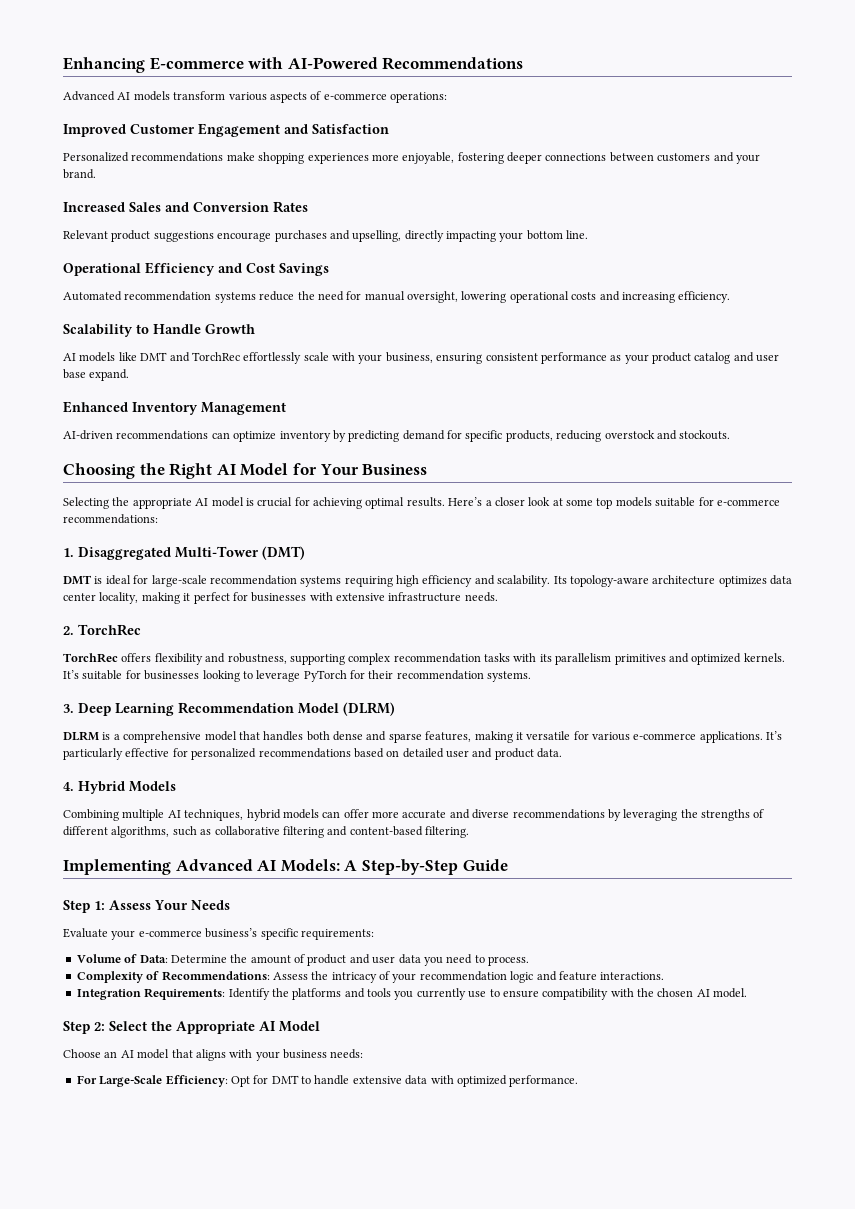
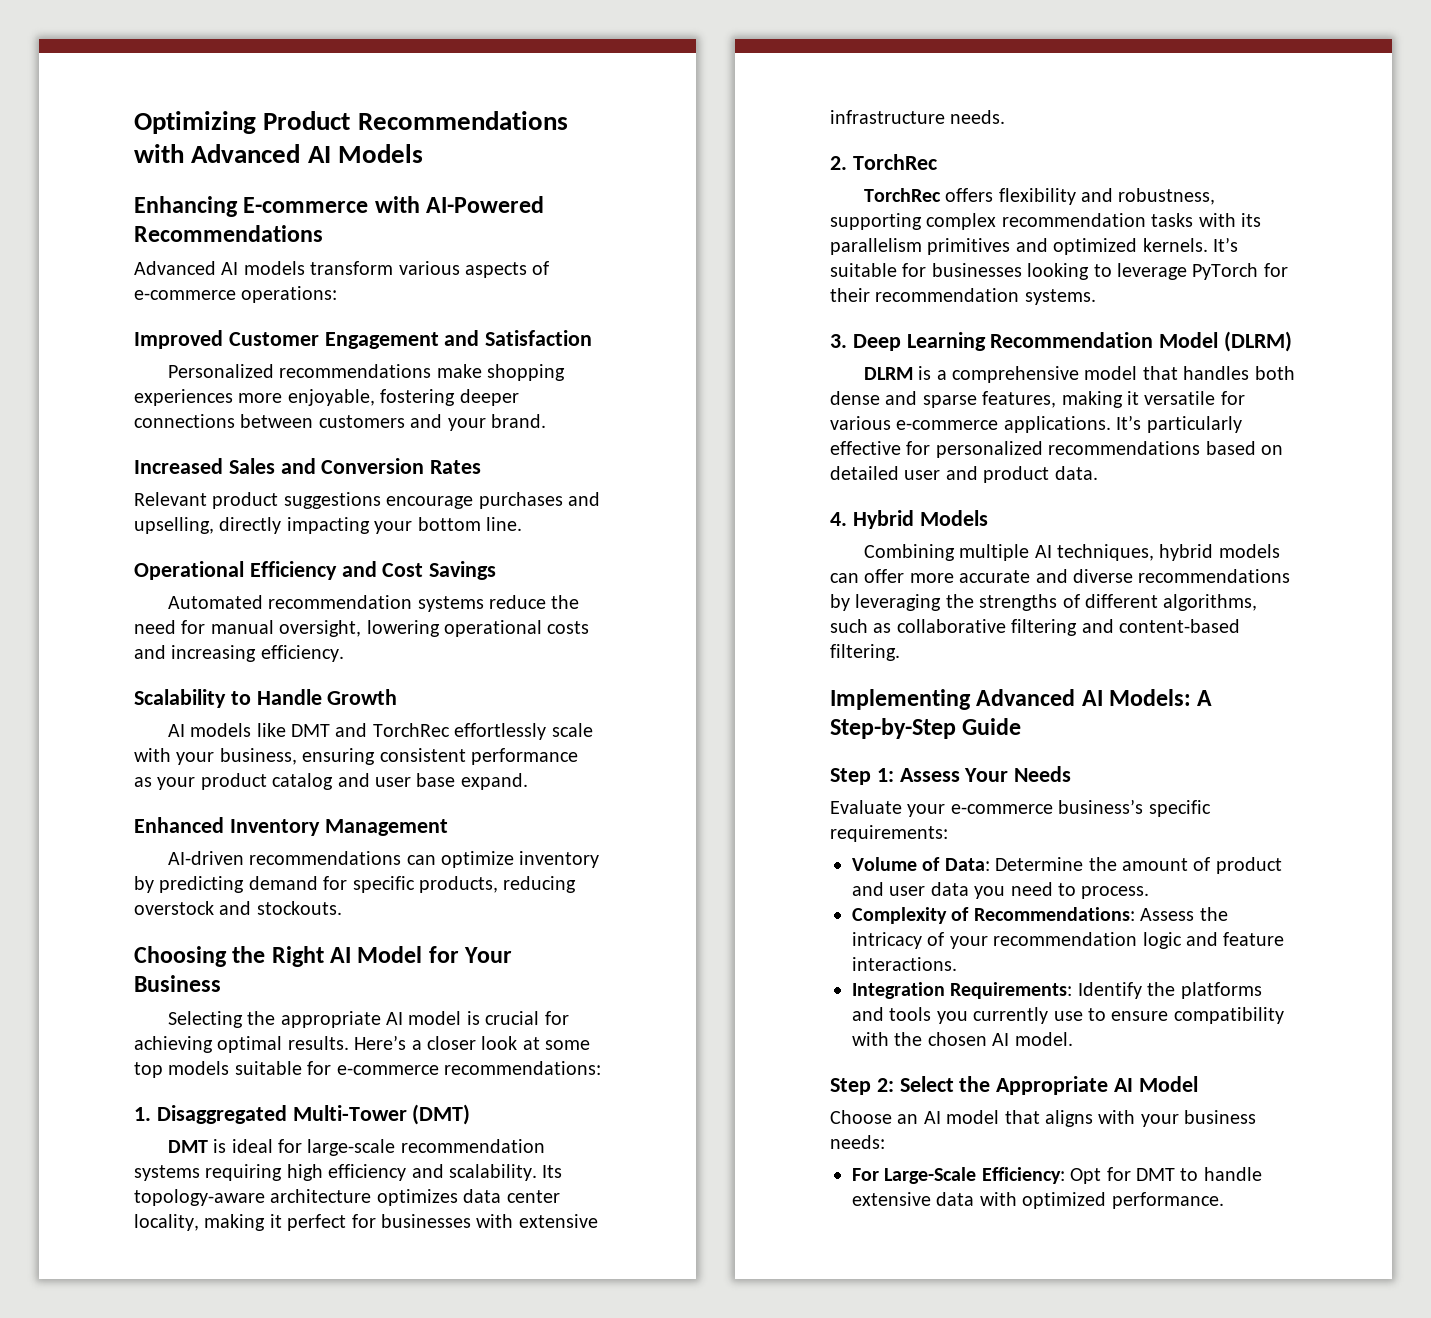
+ Optimizing Product Recommendations with Advanced AI Models

